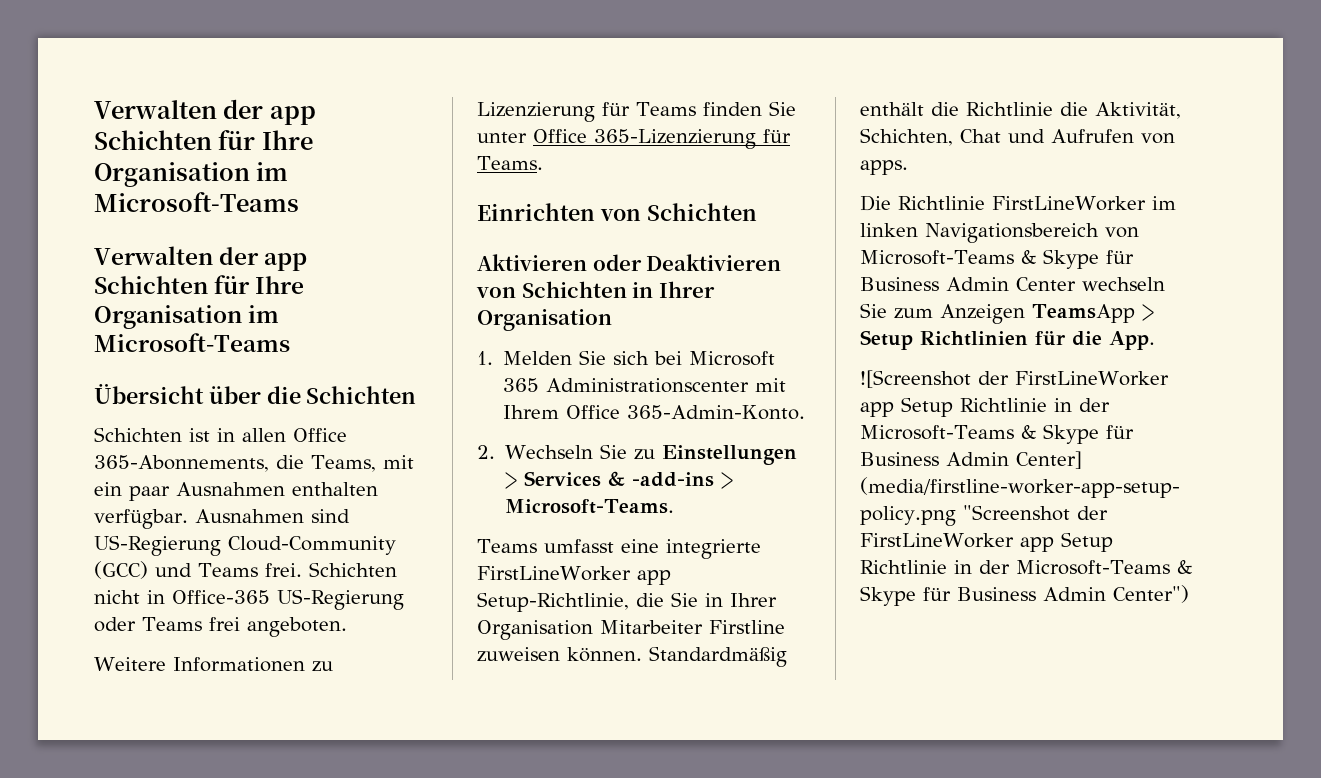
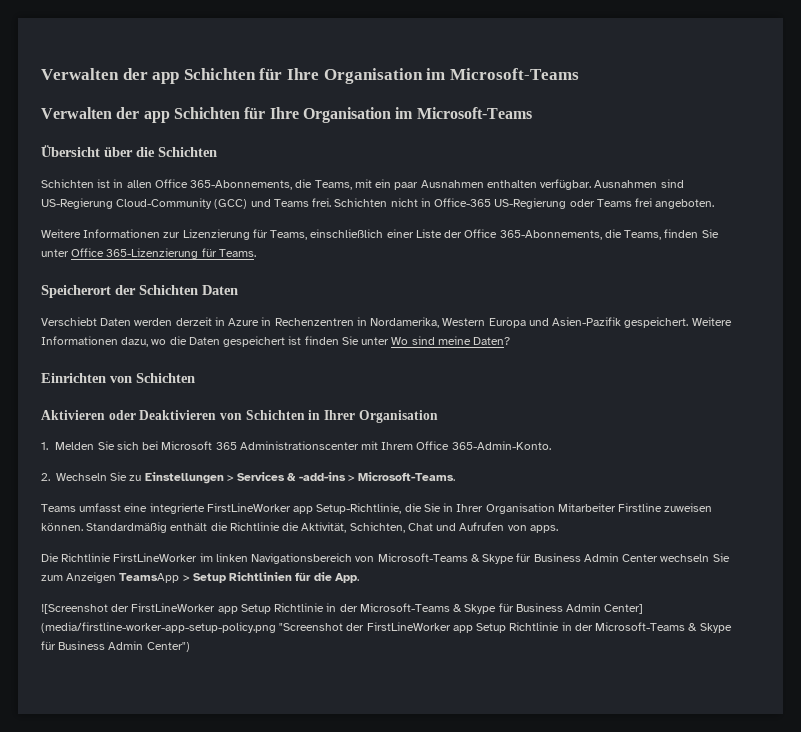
- Weitere Informationen zu Lizenzierung für Teams finden Sie unter Office 365-Lizenzierung für Teams.
+ Weitere Informationen zur Lizenzierung für Teams, einschließlich einer Liste der Office 365-Abonnements, die Teams, finden Sie unter Office 365-Lizenzierung für Teams.
+ Speicherort der Schichten Daten
+ Verschiebt Daten werden derzeit in Azure in Rechenzentren in Nordamerika, Western Europa und Asien-Pazifik gespeichert. Weitere Informationen dazu, wo die Daten gespeichert ist finden Sie unter Wo sind meine Daten?

